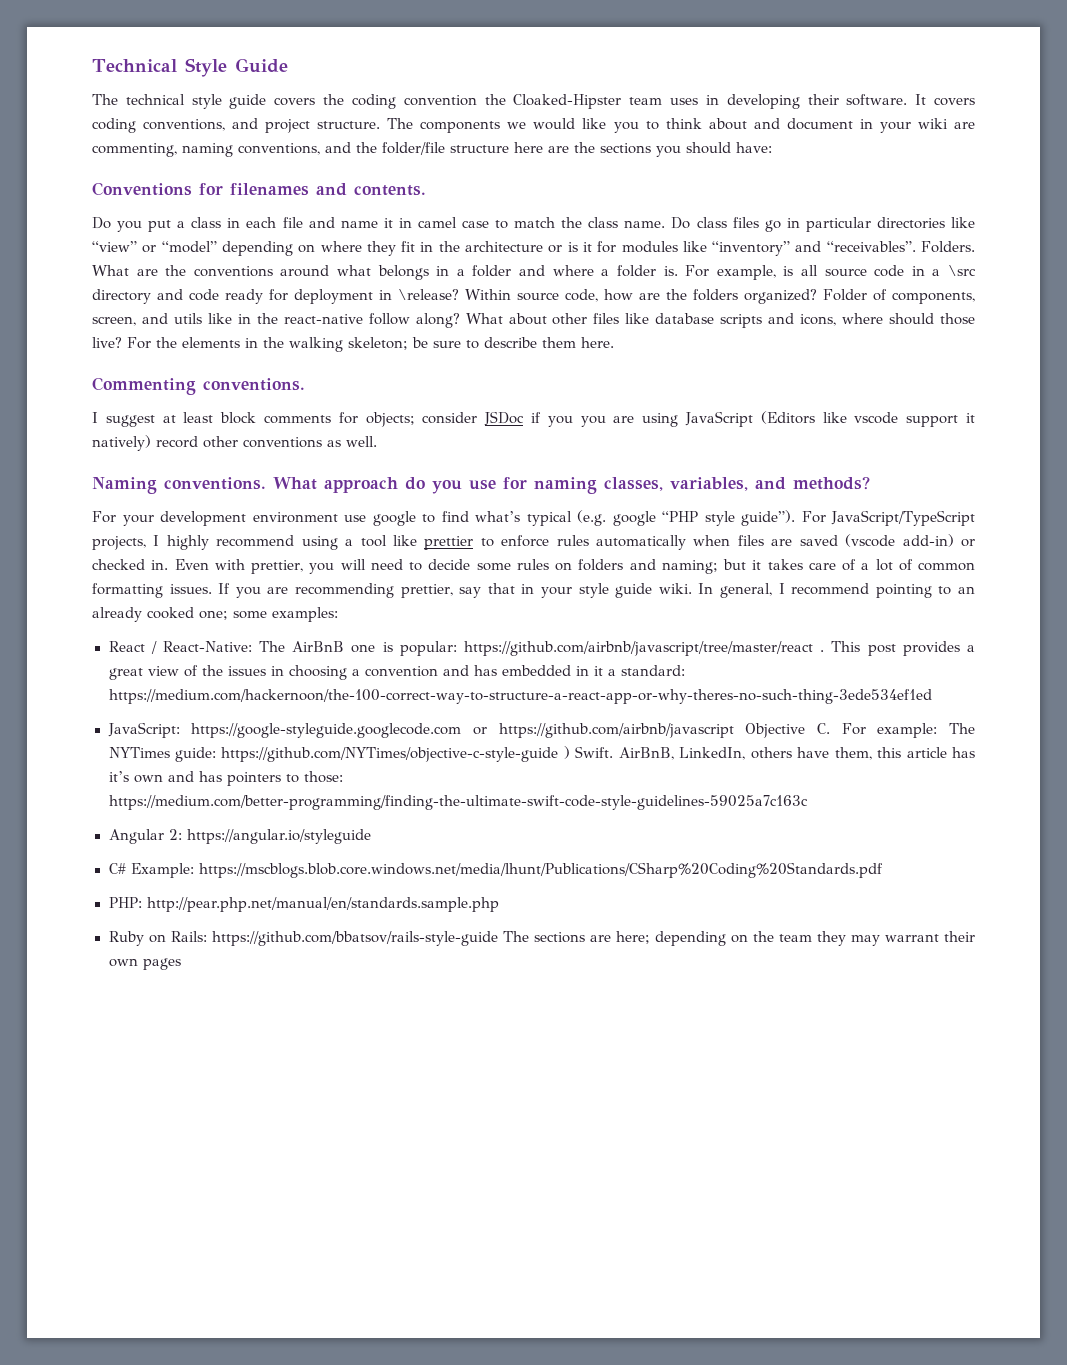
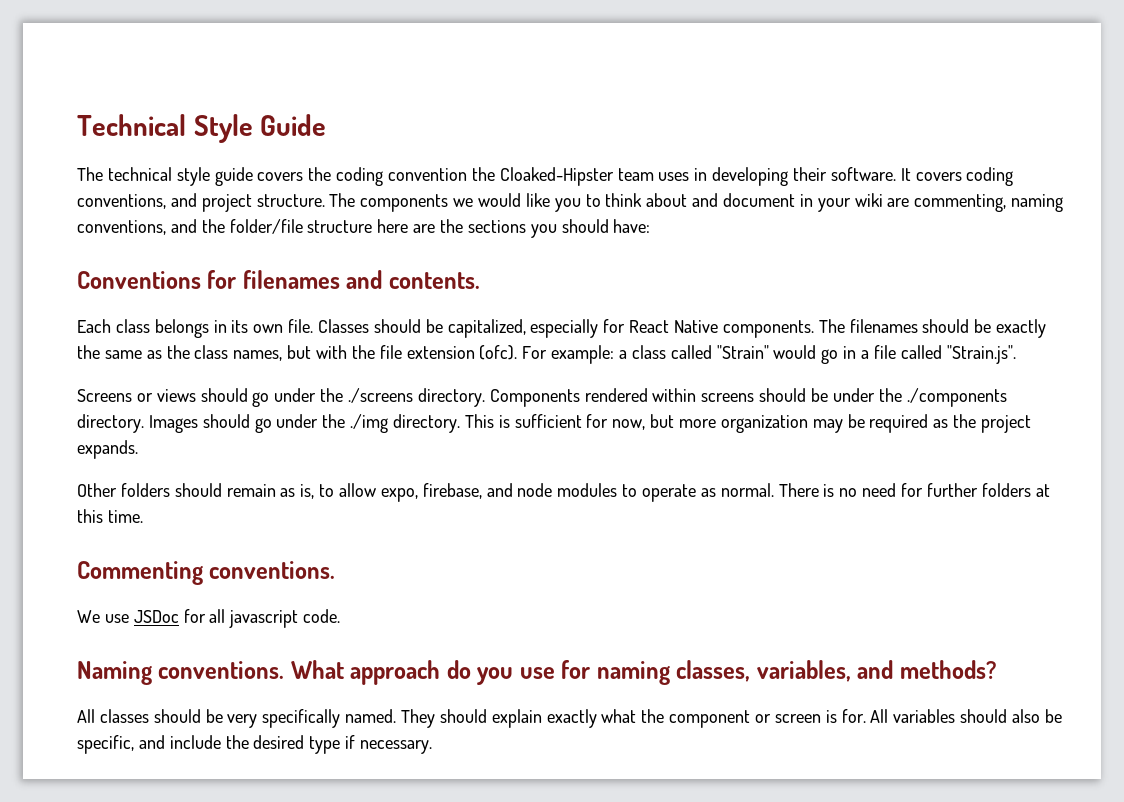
- Do you put a class in each file and name it in camel case to match the class name. Do class files go in particular directories like “view” or “model” depending on where they fit in the architecture or is it for modules like “inventory” and “receivables”. Folders. What are the conventions around what belongs in a folder and where a folder is. For example, is all source code in a \src directory and code ready for deployment in \release? Within source code, how are the folders organized? Folder of components, screen, and utils like in the react-native follow along? What about other files like database scripts and icons, where should those live? For the elements in the walking skeleton; be sure to describe them here.
+ Each class belongs in its own file. Classes should be capitalized, especially for React Native components. The filenames should be exactly the same as the class names, but with the file extension (ofc). For example: a class called "Strain" would go in a file called "Strain.js".
+ Screens or views should go under the ./screens directory. Components rendered within screens should be under the ./components directory. Images should go under the ./img directory. This is sufficient for now, but more organization may be required as the project expands.
+ Other folders should remain as is, to allow expo, firebase, and node modules to operate as normal. There is no need for further folders at this time.
  Commenting conventions.
- I suggest at least block comments for objects; consider JSDoc if you you are using JavaScript (Editors like vscode support it natively) record other conventions as well.
+ We use JSDoc for all javascript code.
- For your development environment use google to find what’s typical (e.g. google “PHP style guide”). For JavaScript/TypeScript projects, I highly recommend using a tool like prettier to enforce rules automatically when files are saved (vscode add-in) or checked in. Even with prettier, you will need to decide some rules on folders and naming; but it takes care of a lot of common formatting issues. If you are recommending prettier, say that in your style guide wiki. In general, I recommend pointing to an already cooked one; some examples:
- React / React-Native: The AirBnB one is popular: https://github.com/airbnb/javascript/tree/master/react . This post provides a great view of the issues in choosing a convention and has embedded in it a standard: https://medium.com/hackernoon/the-100-correct-way-to-structure-a-react-app-or-why-theres-no-such-thing-3ede534ef1ed
- JavaScript: https://google-styleguide.googlecode.com or https://github.com/airbnb/javascript Objective C. For example: The NYTimes guide: https://github.com/NYTimes/objective-c-style-guide ) Swift. AirBnB, LinkedIn, others have them, this article has it’s own and has pointers to those: https://medium.com/better-programming/finding-the-ultimate-swift-code-style-guidelines-59025a7c163c
- Angular 2: https://angular.io/styleguide
- C# Example: https://mscblogs.blob.core.windows.net/media/lhunt/Publications/CSharp%20Coding%20Standards.pdf
- PHP: http://pear.php.net/manual/en/standards.sample.php
- Ruby on Rails: https://github.com/bbatsov/rails-style-guide The sections are here; depending on the team they may warrant their own pages
+ All classes should be very specifically named. They should explain exactly what the component or screen is for. All variables should also be specific, and include the desired type if necessary.

